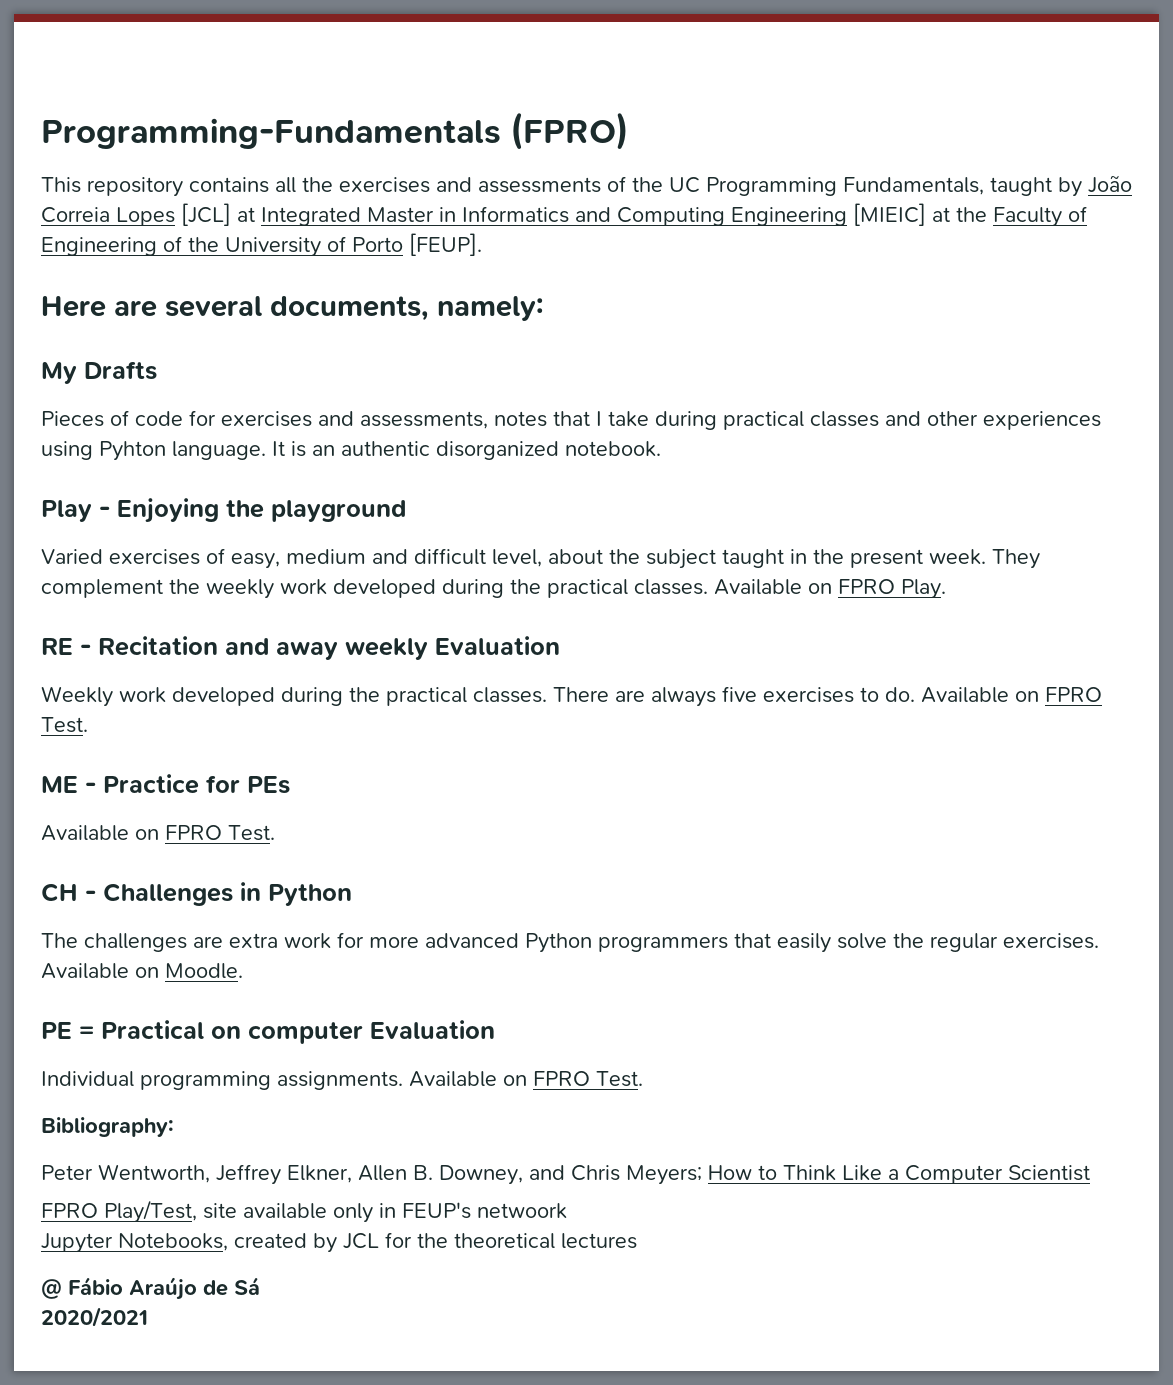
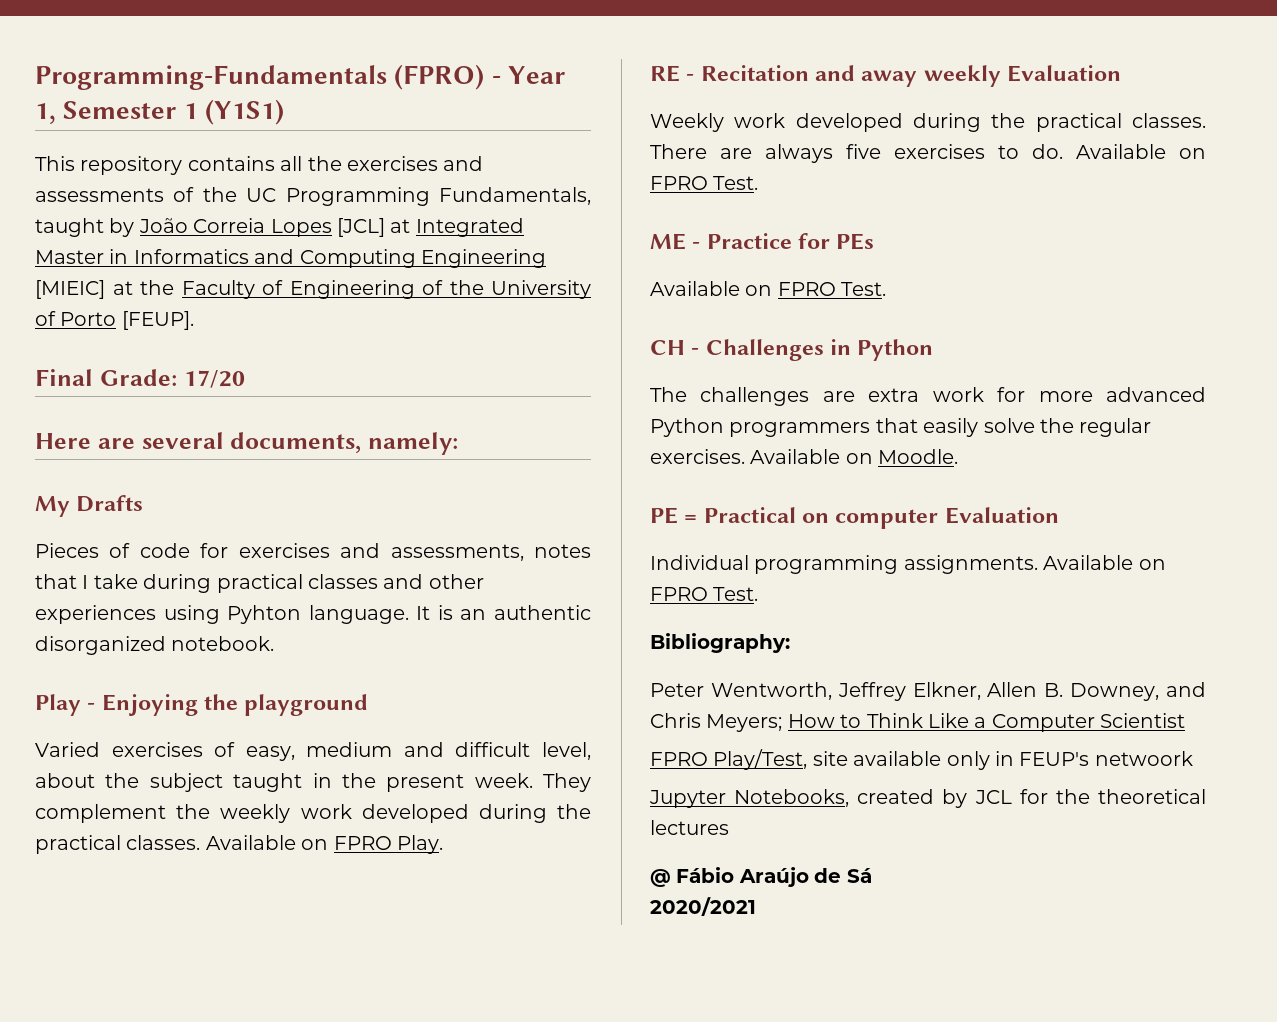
- Programming-Fundamentals (FPRO)
+ Programming-Fundamentals (FPRO) - Year 1, Semester 1 (Y1S1)
+ Final Grade: 17/20

